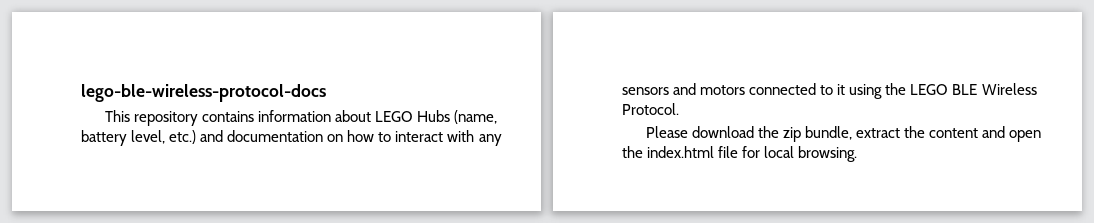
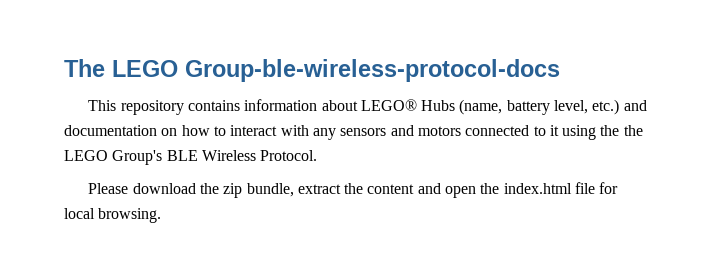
- lego-ble-wireless-protocol-docs
+ The LEGO Group-ble-wireless-protocol-docs
- This repository contains information about LEGO Hubs (name, battery level, etc.) and documentation on how to interact with any sensors and motors connected to it using the LEGO BLE Wireless Protocol.
+ This repository contains information about LEGO® Hubs (name, battery level, etc.) and documentation on how to interact with any sensors and motors connected to it using the the LEGO Group's BLE Wireless Protocol.

